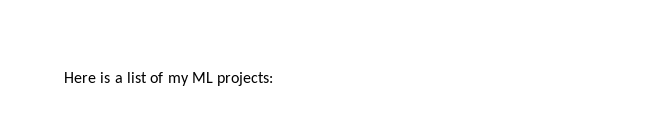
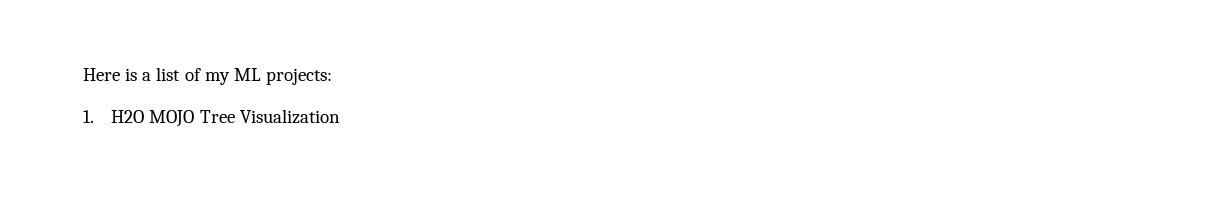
+ 1. H2O MOJO Tree Visualization

